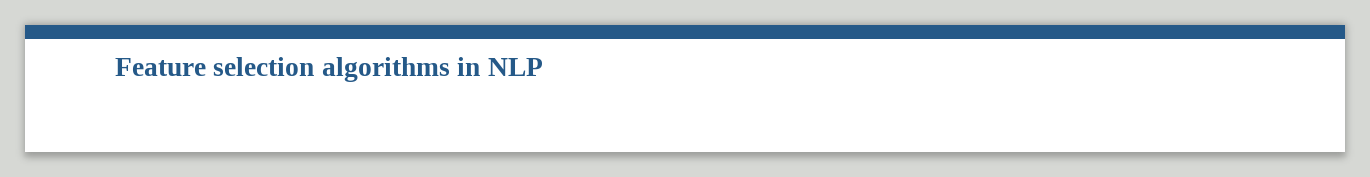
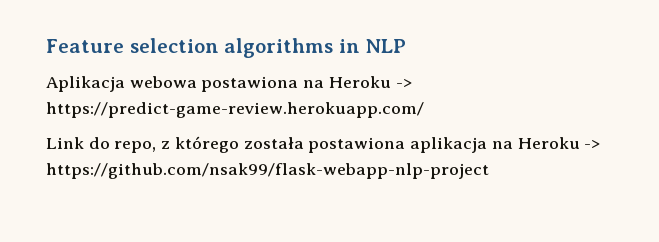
+ Aplikacja webowa postawiona na Heroku -> https://predict-game-review.herokuapp.com/
+ Link do repo, z którego została postawiona aplikacja na Heroku -> https://github.com/nsak99/flask-webapp-nlp-project

